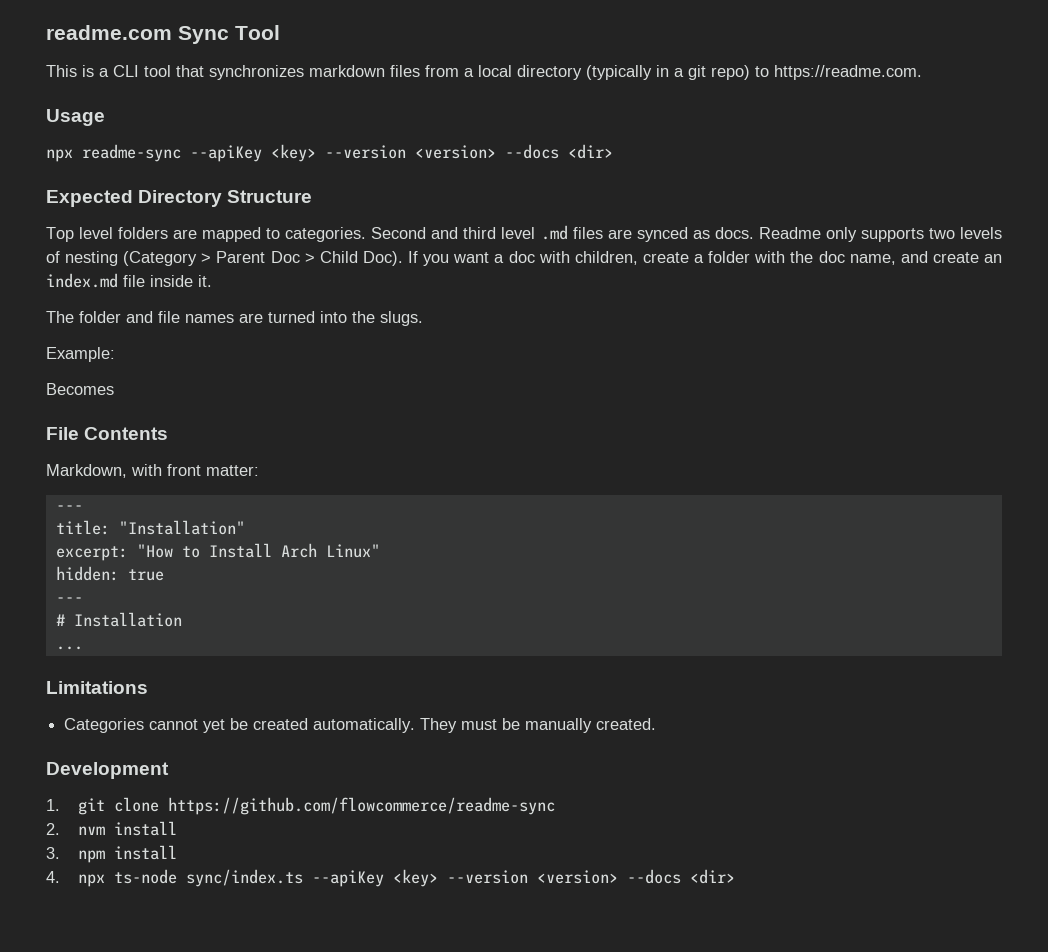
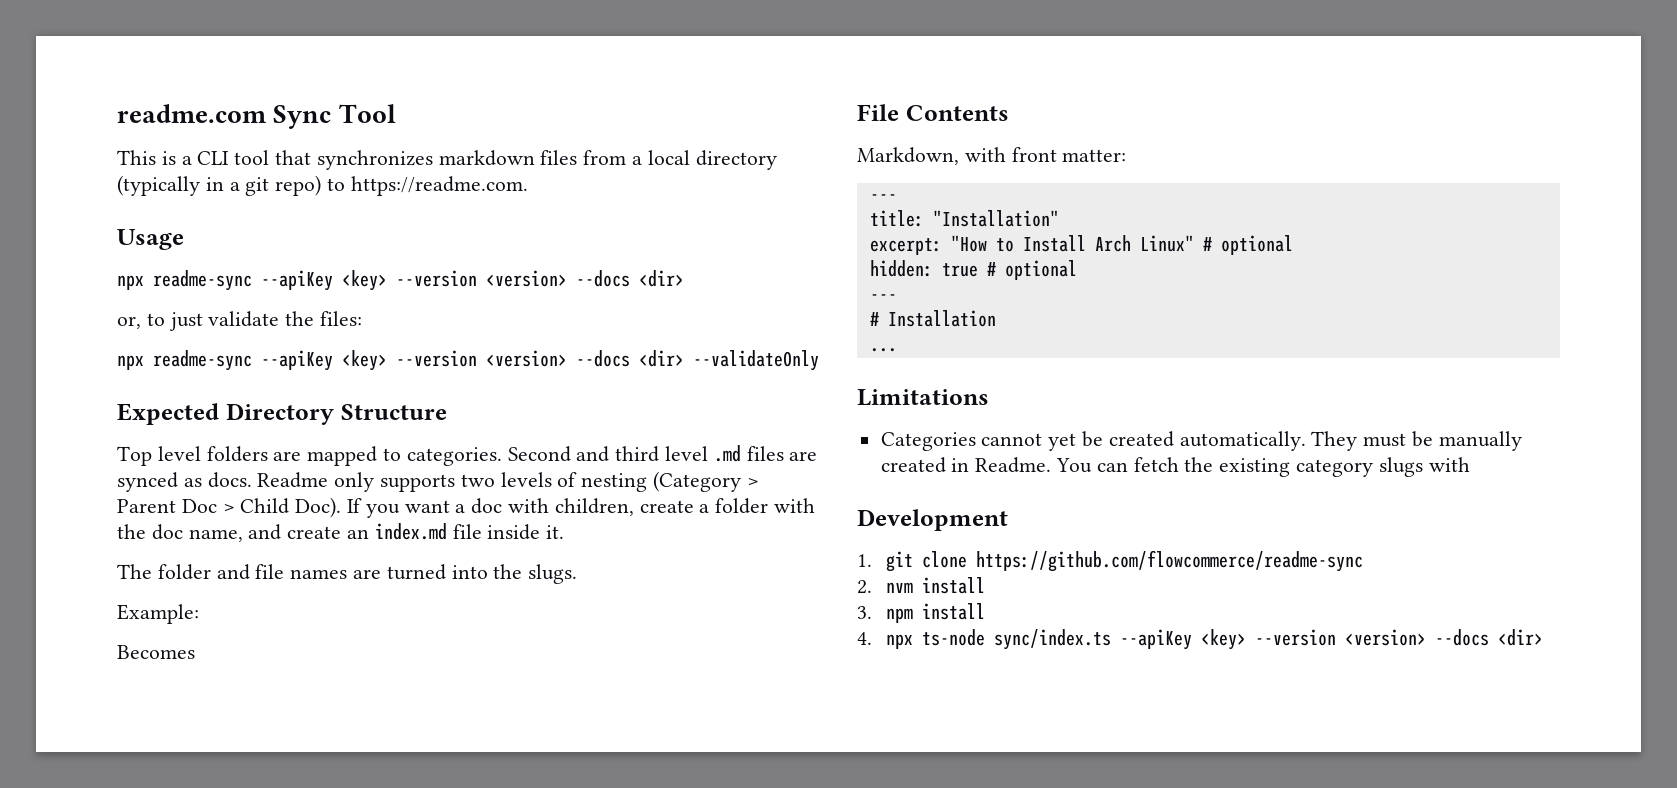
+ or, to just validate the files:
+ npx readme-sync --apiKey <key> --version <version> --docs <dir> --validateOnly
- excerpt: "How to Install Arch Linux"
+ excerpt: "How to Install Arch Linux" # optional
- hidden: true
+ hidden: true # optional
- They must be manually created.
+ They must be manually created in Readme. You can fetch the existing category slugs with

